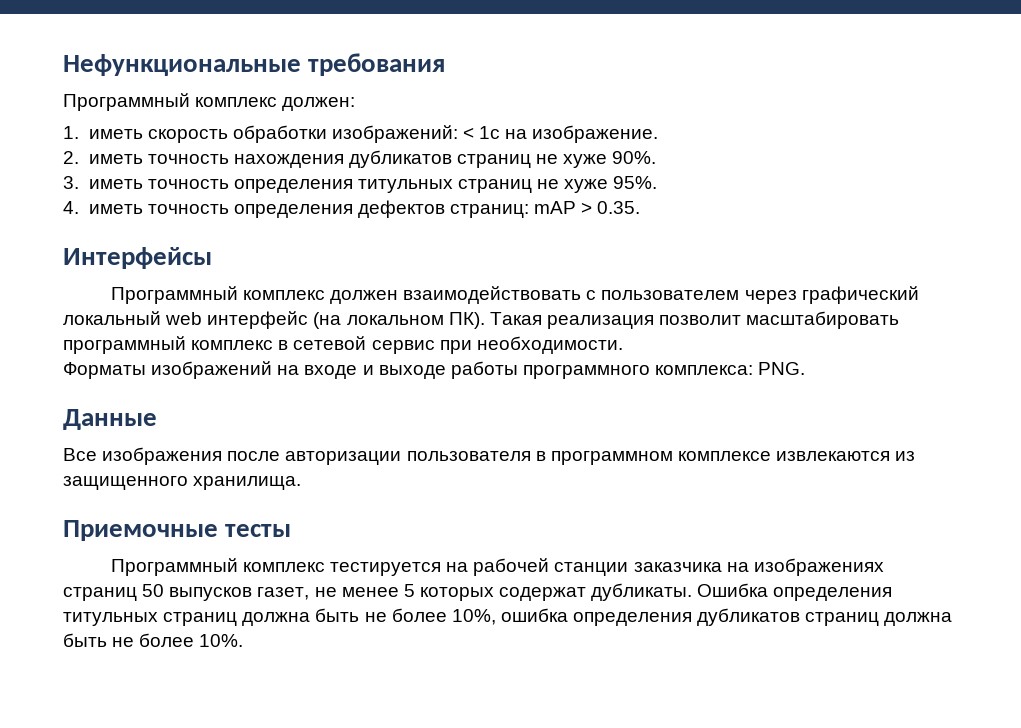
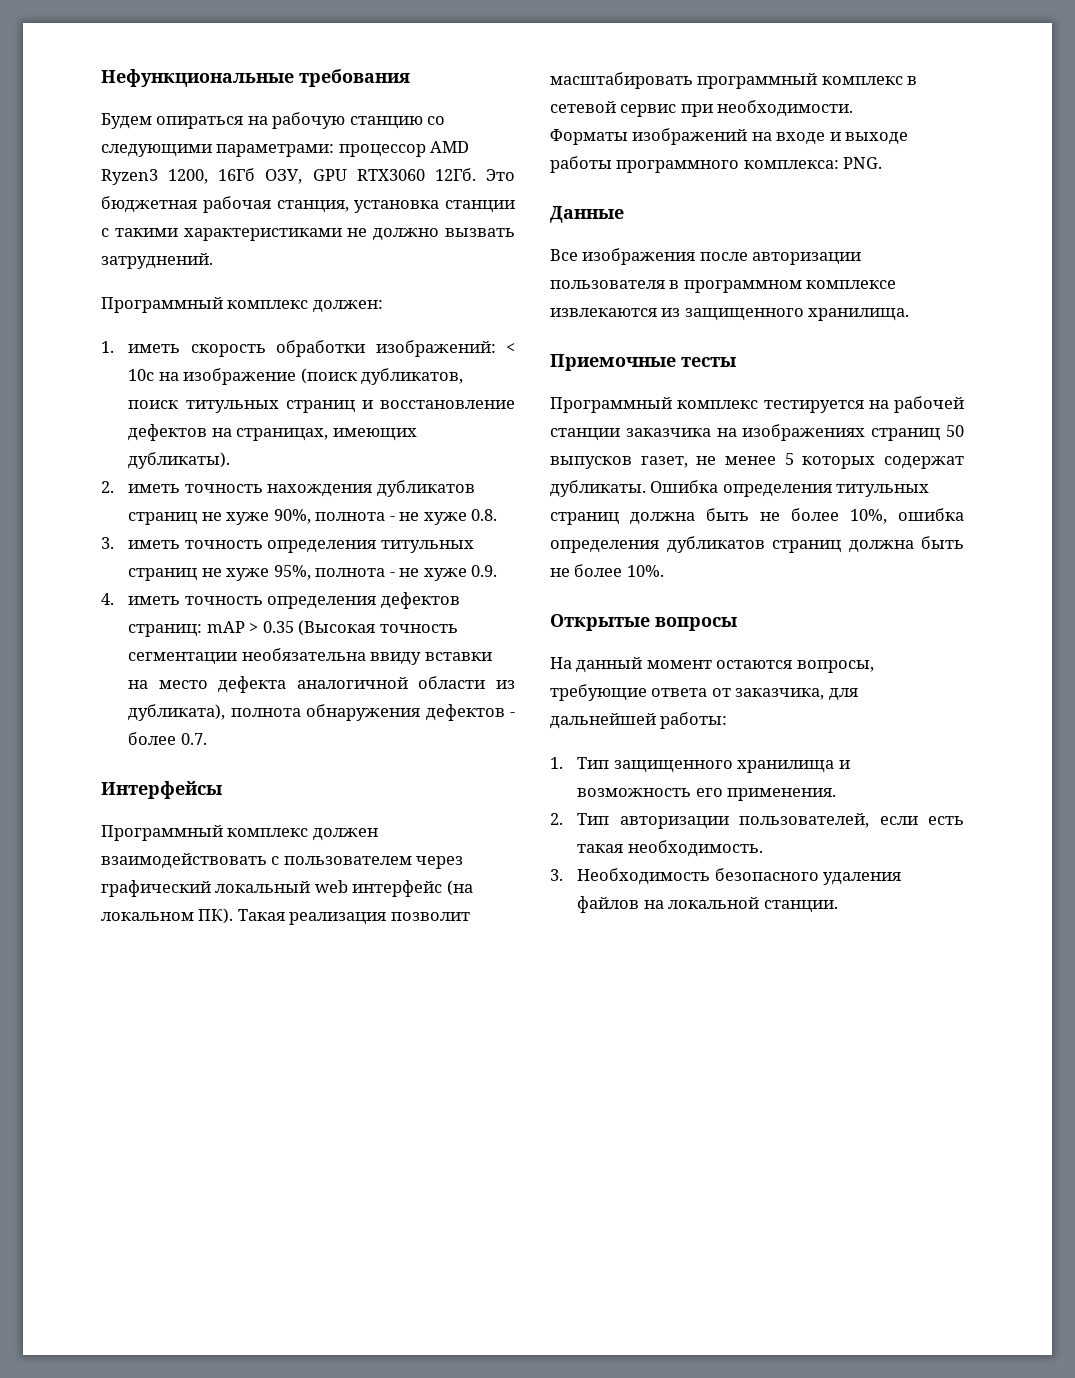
+ Будем опираться на рабочую станцию со следующими параметрами: процессор AMD Ryzen3 1200, 16Гб ОЗУ, GPU RTX3060 12Гб. Это бюджетная рабочая станция, установка станции с такими характеристиками не должно вызвать затруднений.
- 1. иметь скорость обработки изображений: < 1с на изображение.
+ 1. иметь скорость обработки изображений: < 10с на изображение (поиск дубликатов, поиск титульных страниц и восстановление дефектов на страницах, имеющих дубликаты).
- 2. иметь точность нахождения дубликатов страниц не хуже 90%.
+ 2. иметь точность нахождения дубликатов страниц не хуже 90%, полнота - не хуже 0.8.
- 3. иметь точность определения титульных страниц не хуже 95%.
+ 3. иметь точность определения титульных страниц не хуже 95%, полнота - не хуже 0.9.
- 4. иметь точность определения дефектов страниц: mAP > 0.35.
+ 4. иметь точность определения дефектов страниц: mAP > 0.35 (Высокая точность сегментации необязательна ввиду вставки на место дефекта аналогичной области из дубликата), полнота обнаружения дефектов - более 0.7.
+ Открытые вопросы
+ На данный момент остаются вопросы, требующие ответа от заказчика, для дальнейшей работы:
+ 1. Тип защищенного хранилища и возможность его применения.
+ 2. Тип авторизации пользователей, если есть такая необходимость.
+ 3. Необходимость безопасного удаления файлов на локальной станции.

